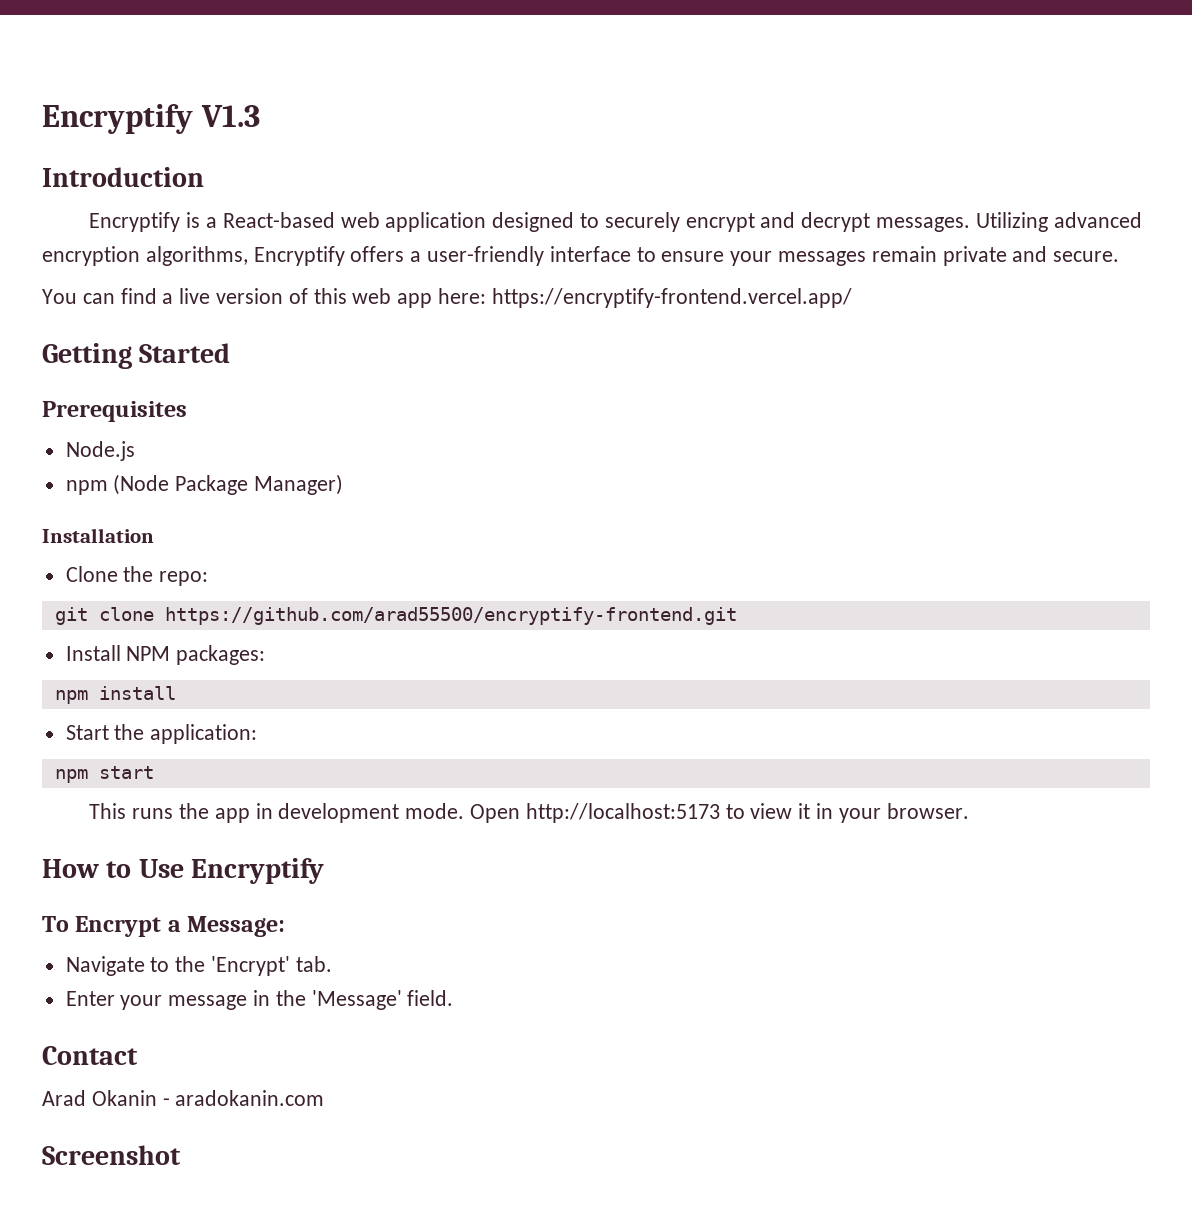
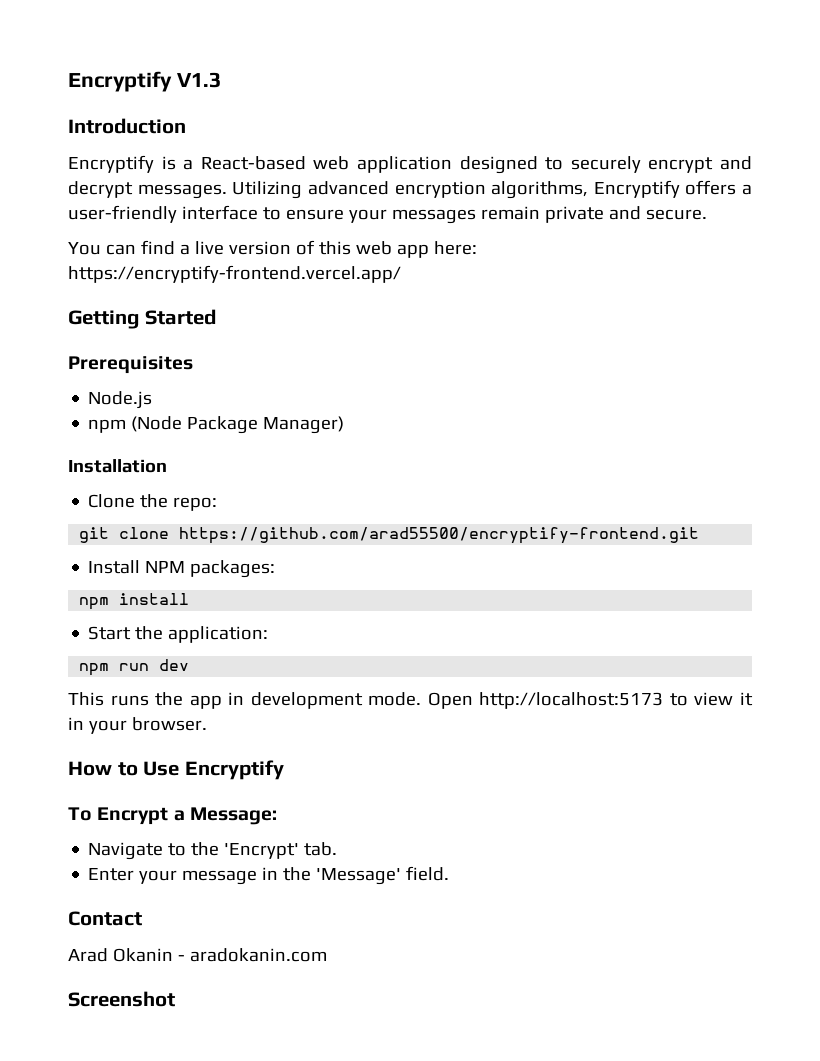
- npm start
+ npm run dev

